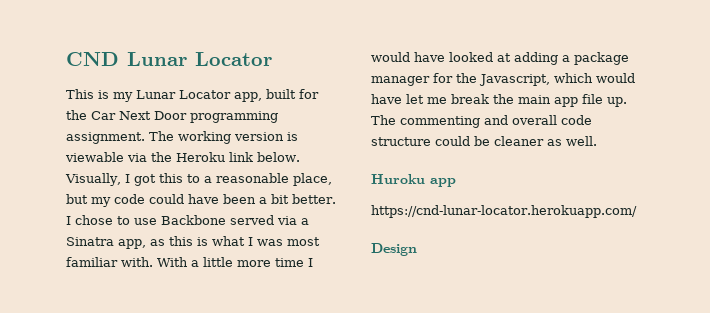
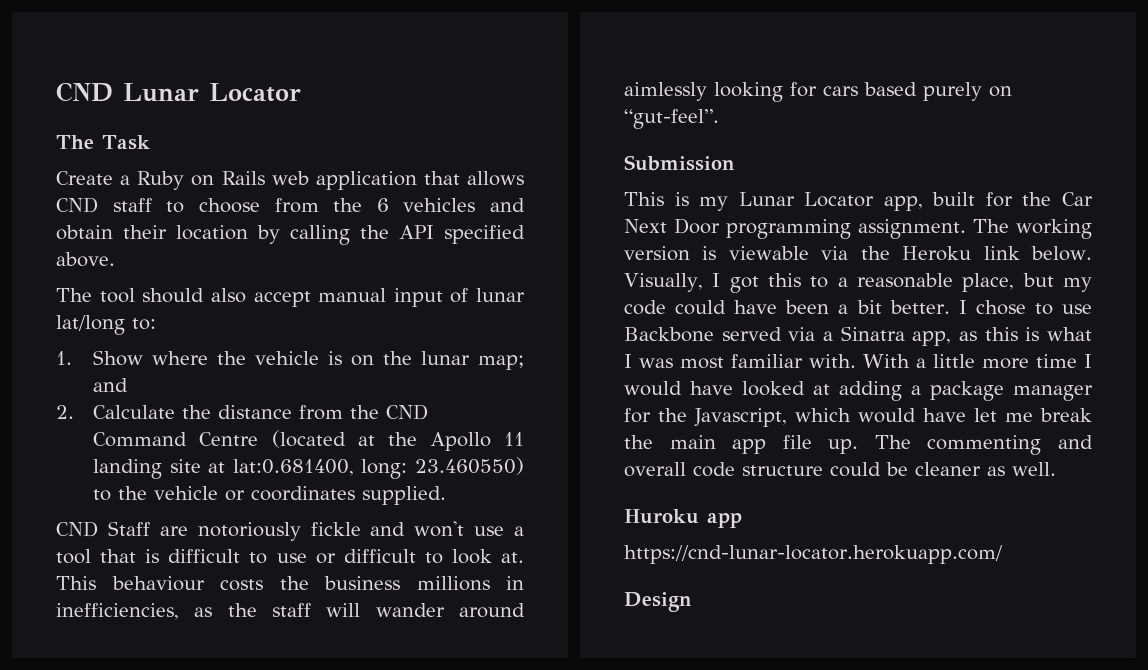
+ The Task
+ Create a Ruby on Rails web application that allows CND staff to choose from the 6 vehicles and obtain their location by calling the API specified above.
+ The tool should also accept manual input of lunar lat/long to:
+ 1. Show where the vehicle is on the lunar map; and
+ 2. Calculate the distance from the CND Command Centre (located at the Apollo 11 landing site at lat:0.681400, long: 23.460550) to the vehicle or coordinates supplied.
+ CND Staff are notoriously fickle and won't use a tool that is difficult to use or difficult to look at. This behaviour costs the business millions in inefficiencies, as the staff will wander around aimlessly looking for cars based purely on “gut-feel”.
+ Submission

